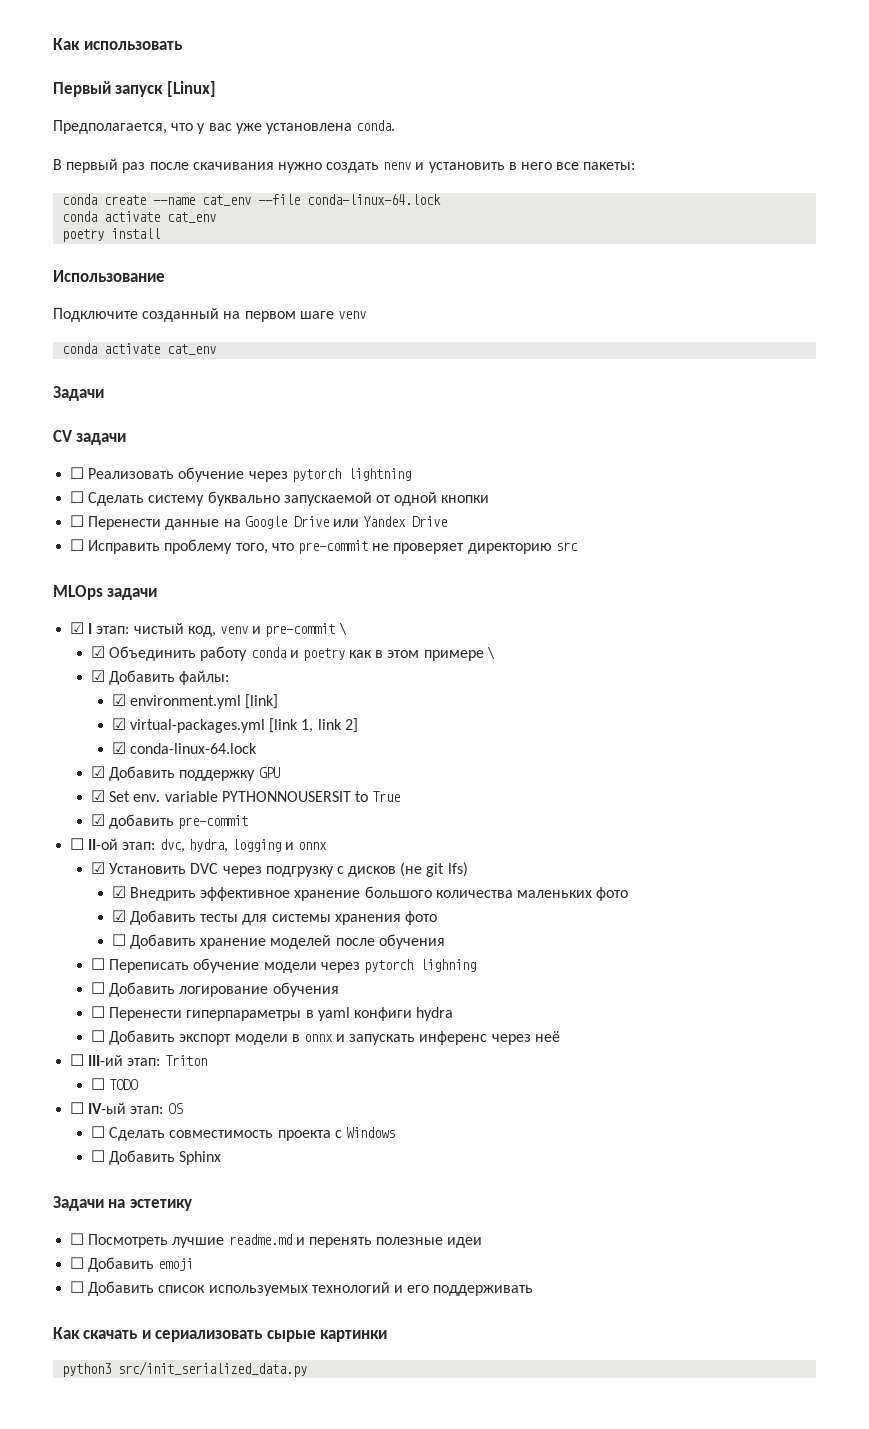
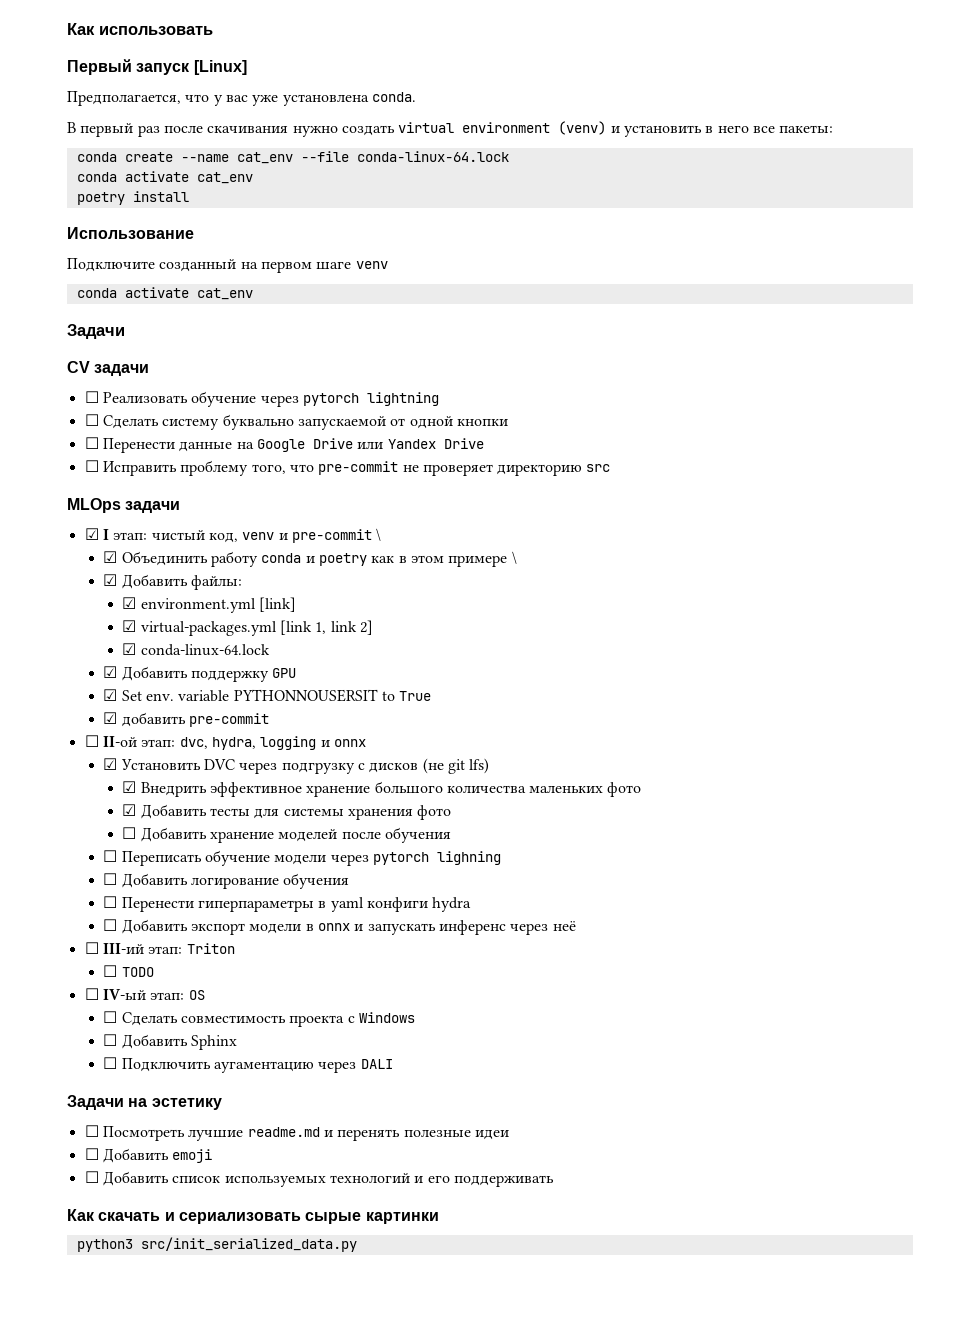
- В первый раз после скачивания нужно создать nenv и установить в него все пакеты:
+ В первый раз после скачивания нужно создать virtual environment (venv) и установить в него все пакеты:
+ ☐ Подключить аугаментацию через DALI

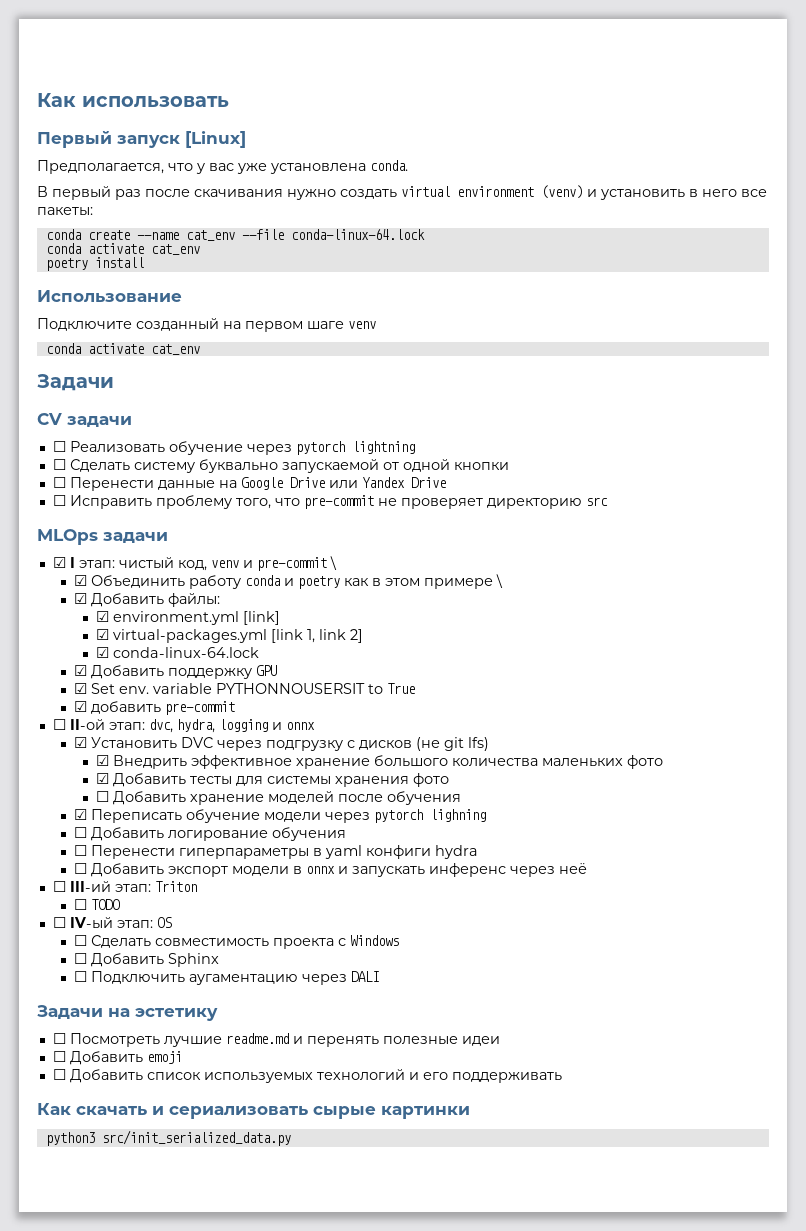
- ☐ Переписать обучение модели через pytorch lighning
+ ☑ Переписать обучение модели через pytorch lighning

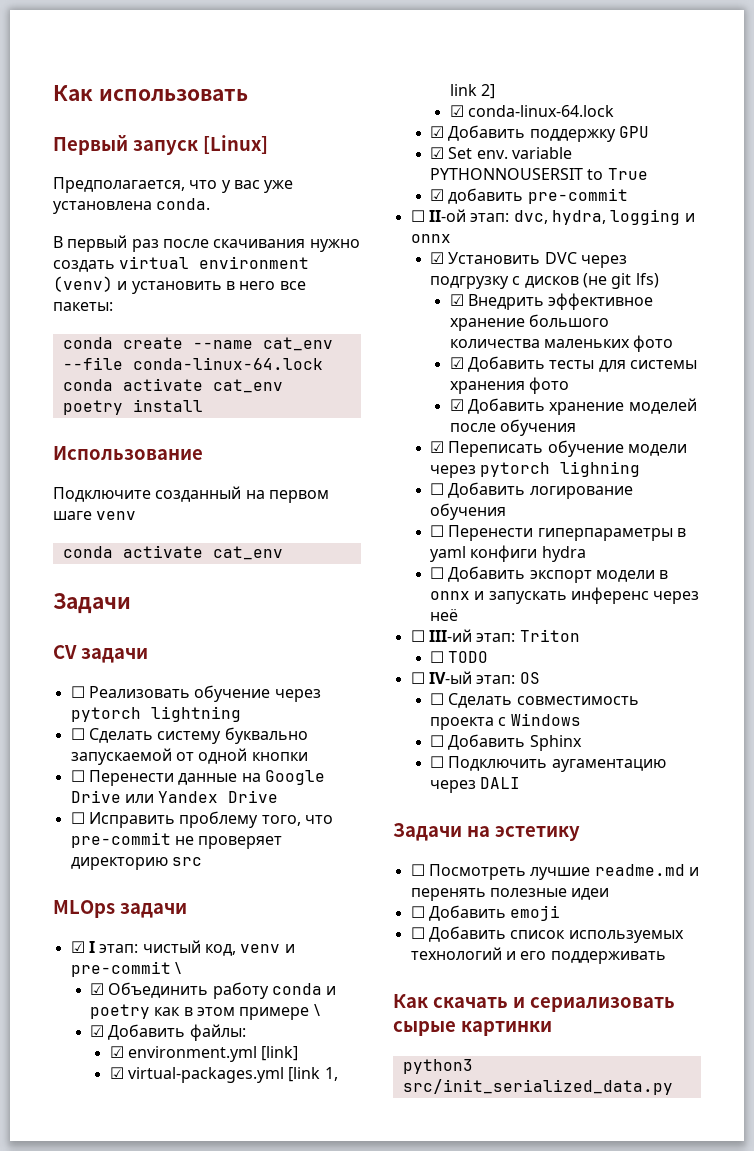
- ☐ Добавить хранение моделей после обучения
+ ☑ Добавить хранение моделей после обучения

